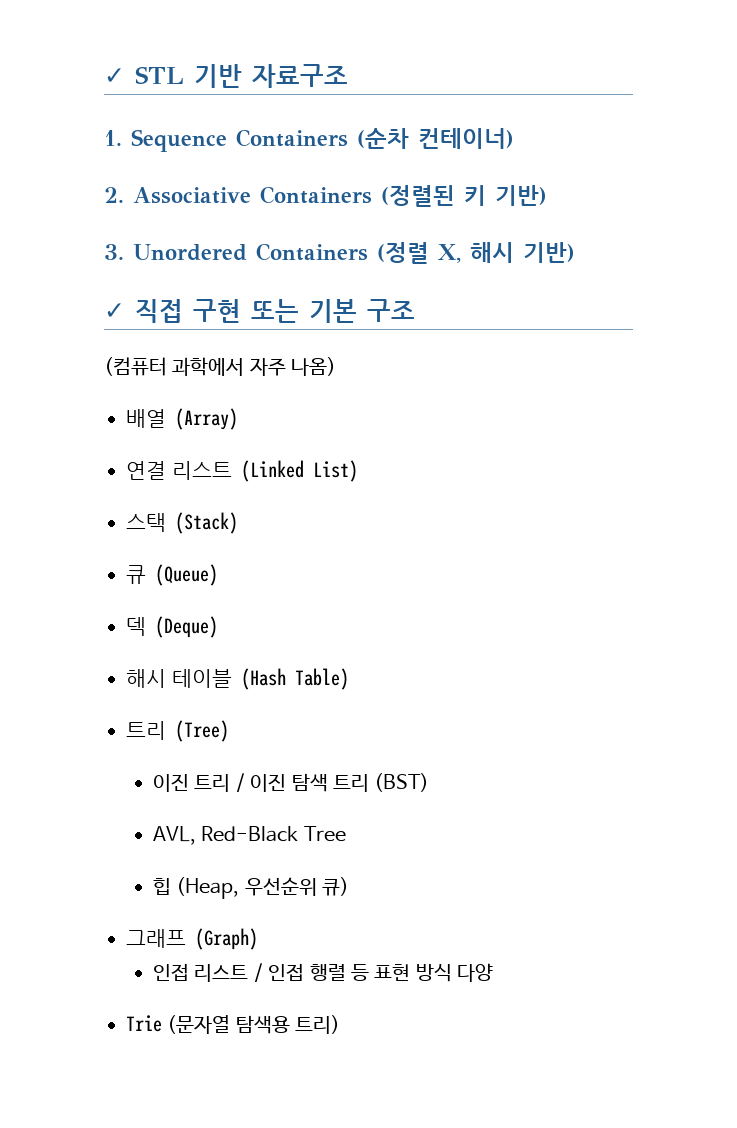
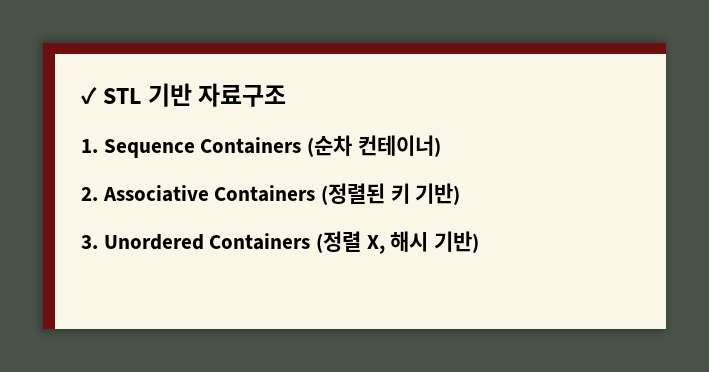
- ✓ 직접 구현 또는 기본 구조
- (컴퓨터 과학에서 자주 나옴)
- 배열 (Array)
- 연결 리스트 (Linked List)
- 스택 (Stack)
- 큐 (Queue)
- 덱 (Deque)
- 해시 테이블 (Hash Table)
- 트리 (Tree)
- 이진 트리 / 이진 탐색 트리 (BST)
- AVL, Red-Black Tree
- 힙 (Heap, 우선순위 큐)
- 그래프 (Graph)
- 인접 리스트 / 인접 행렬 등 표현 방식 다양
- Trie (문자열 탐색용 트리)

